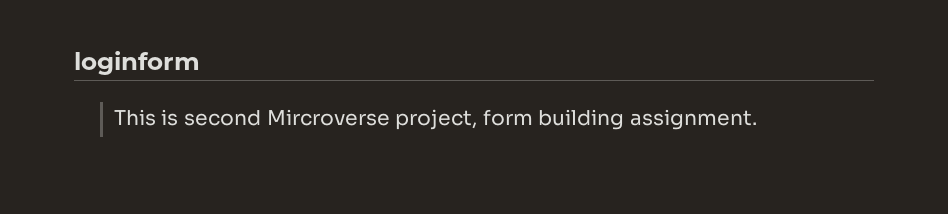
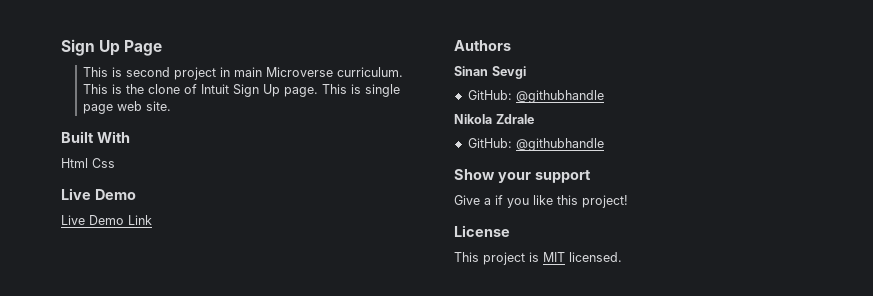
- loginform
+ Sign Up Page
- This is second Mircroverse project, form building assignment.
+ This is second project in main Microverse curriculum. This is the clone of Intuit Sign Up page. This is single page web site.
+ Built With
+ Html Css
+ Live Demo
+ Live Demo Link
+ Authors
+ Sinan Sevgi
+ GitHub: @githubhandle
+ Nikola Zdrale
+ GitHub: @githubhandle
+ Show your support
+ Give a if you like this project!
+ License
+ This project is MIT licensed.

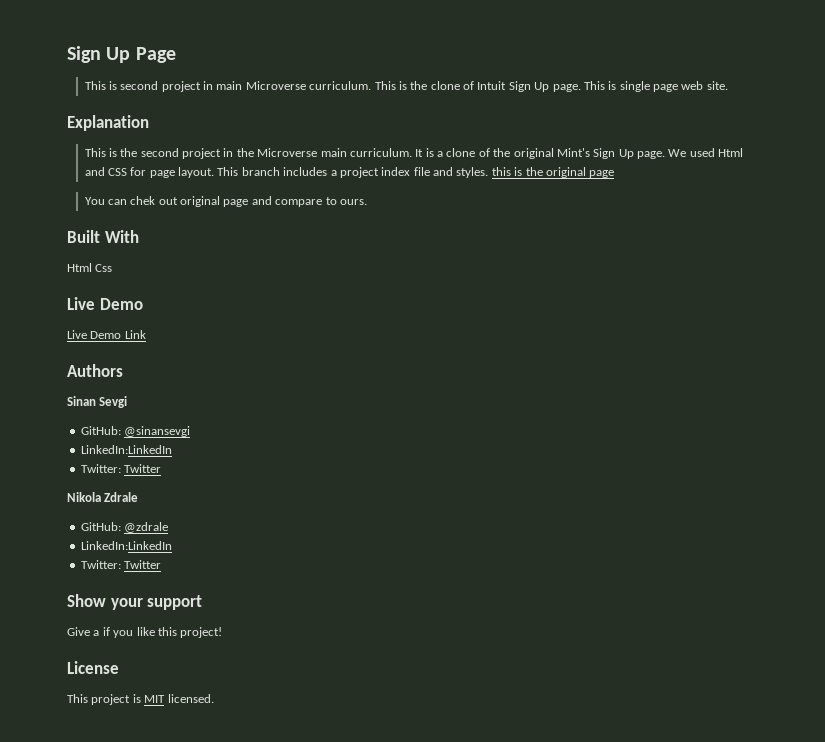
+ Explanation
+ This is the second project in the Microverse main curriculum. It is a clone of the original Mint's Sign Up page. We used Html and CSS for page layout. This branch includes a project index file and styles. this is the original page
+ You can chek out original page and compare to ours.
  Sinan Sevgi
- GitHub: @githubhandle
+ GitHub: @sinansevgi
+ LinkedIn:LinkedIn
+ Twitter: Twitter
  Nikola Zdrale
- GitHub: @githubhandle
+ GitHub: @zdrale
+ LinkedIn:LinkedIn
+ Twitter: Twitter

